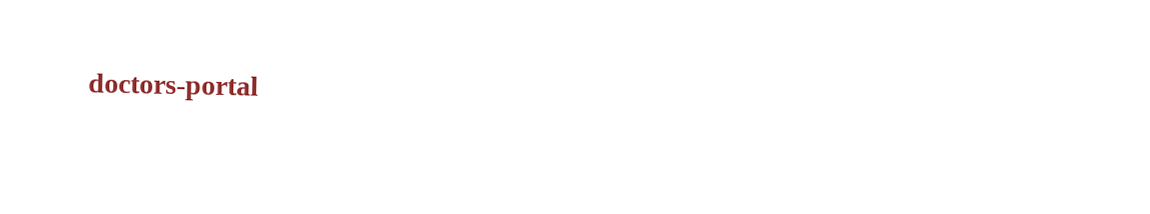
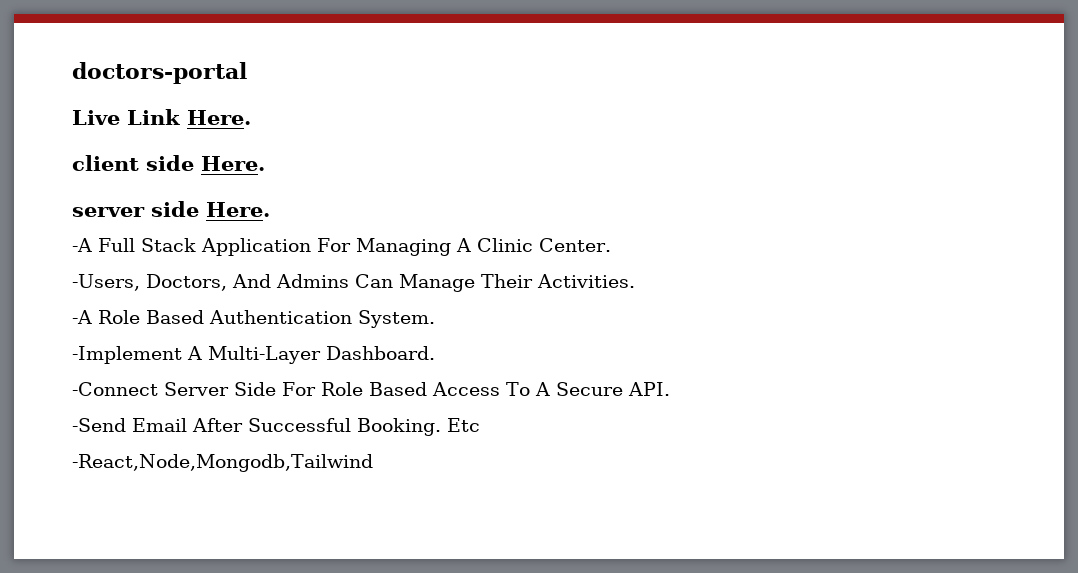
+ Live Link Here.
+ client side Here.
+ server side Here.
+ -A Full Stack Application For Managing A Clinic Center.
+ -Users, Doctors, And Admins Can Manage Their Activities.
+ -A Role Based Authentication System.
+ -Implement A Multi-Layer Dashboard.
+ -Connect Server Side For Role Based Access To A Secure API.
+ -Send Email After Successful Booking. Etc
+ -React,Node,Mongodb,Tailwind

